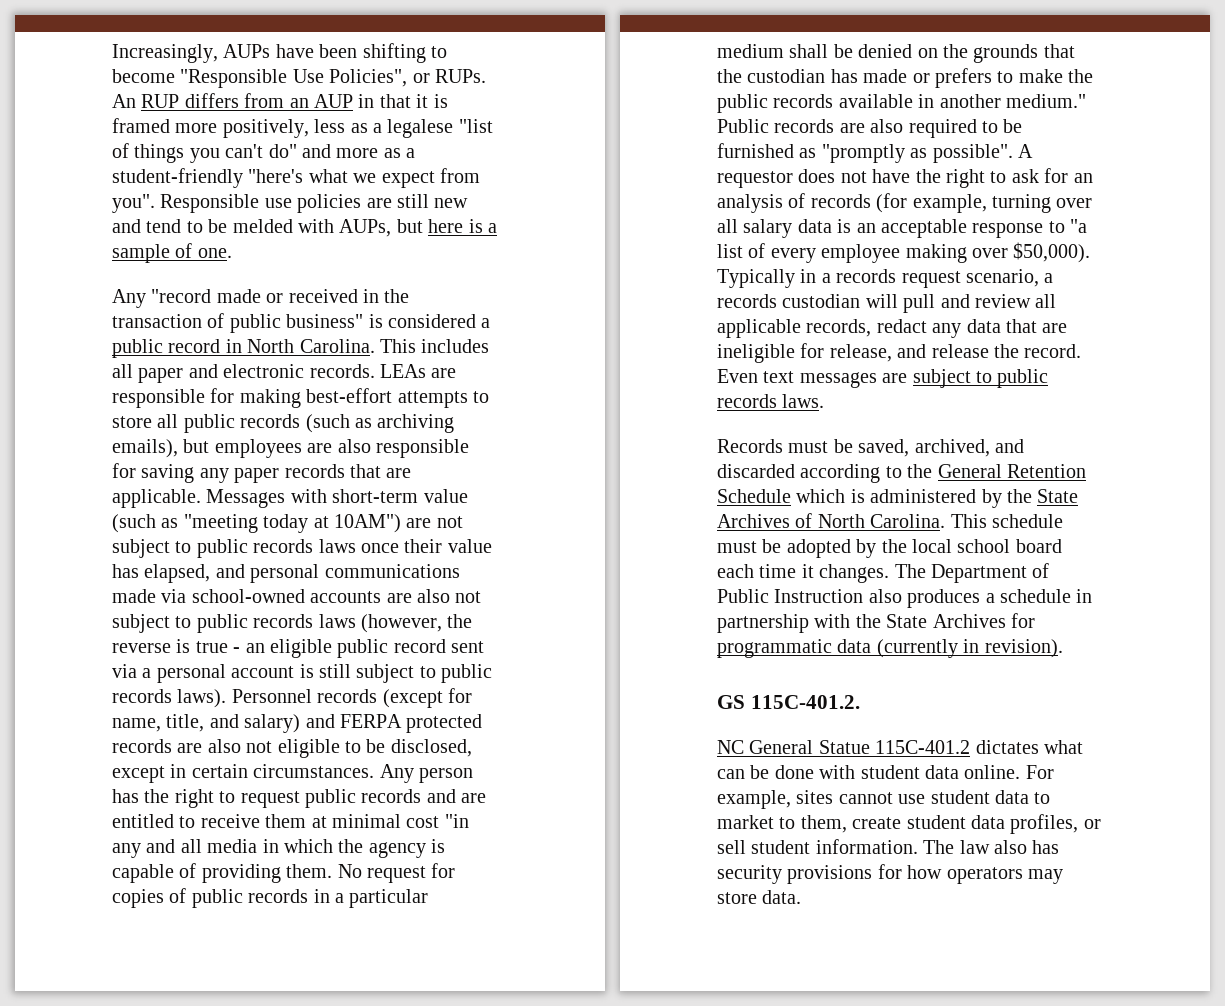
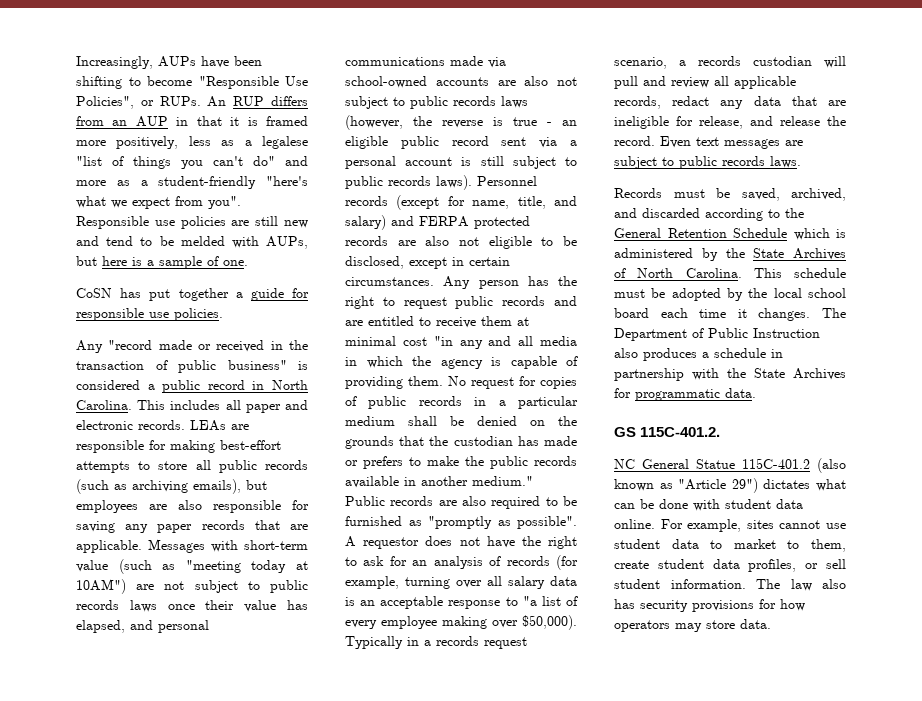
+ CoSN has put together a guide for responsible use policies.
- The Department of Public Instruction also produces a schedule in partnership with the State Archives for programmatic data (currently in revision).
+ The Department of Public Instruction also produces a schedule in partnership with the State Archives for programmatic data.
- NC General Statue 115C-401.2 dictates what can be done with student data online.
+ NC General Statue 115C-401.2 (also known as "Article 29") dictates what can be done with student data online.

